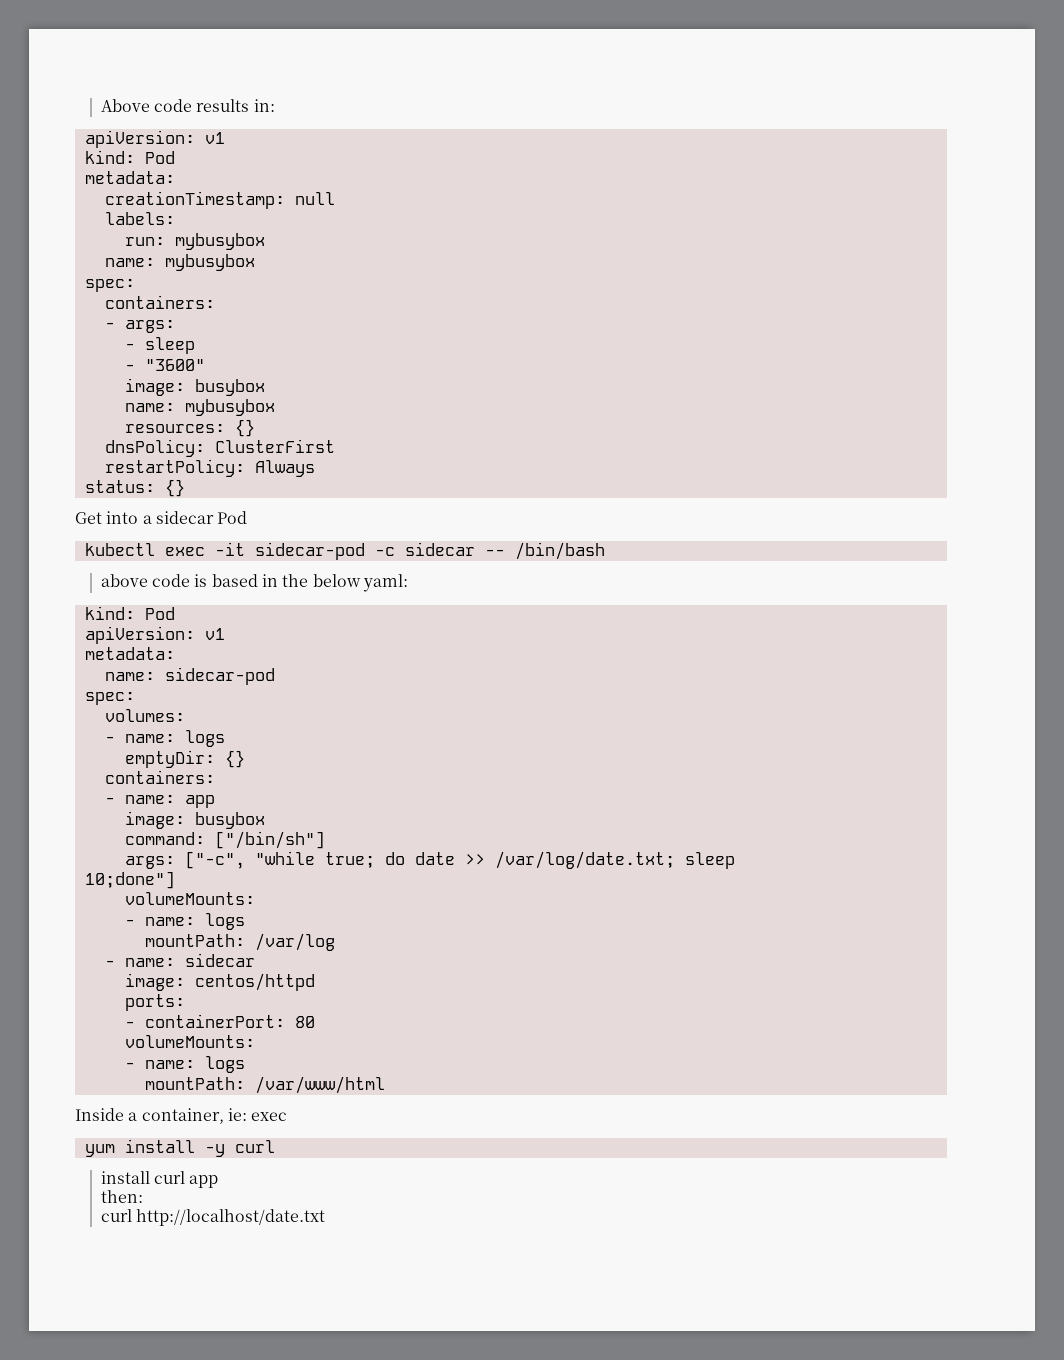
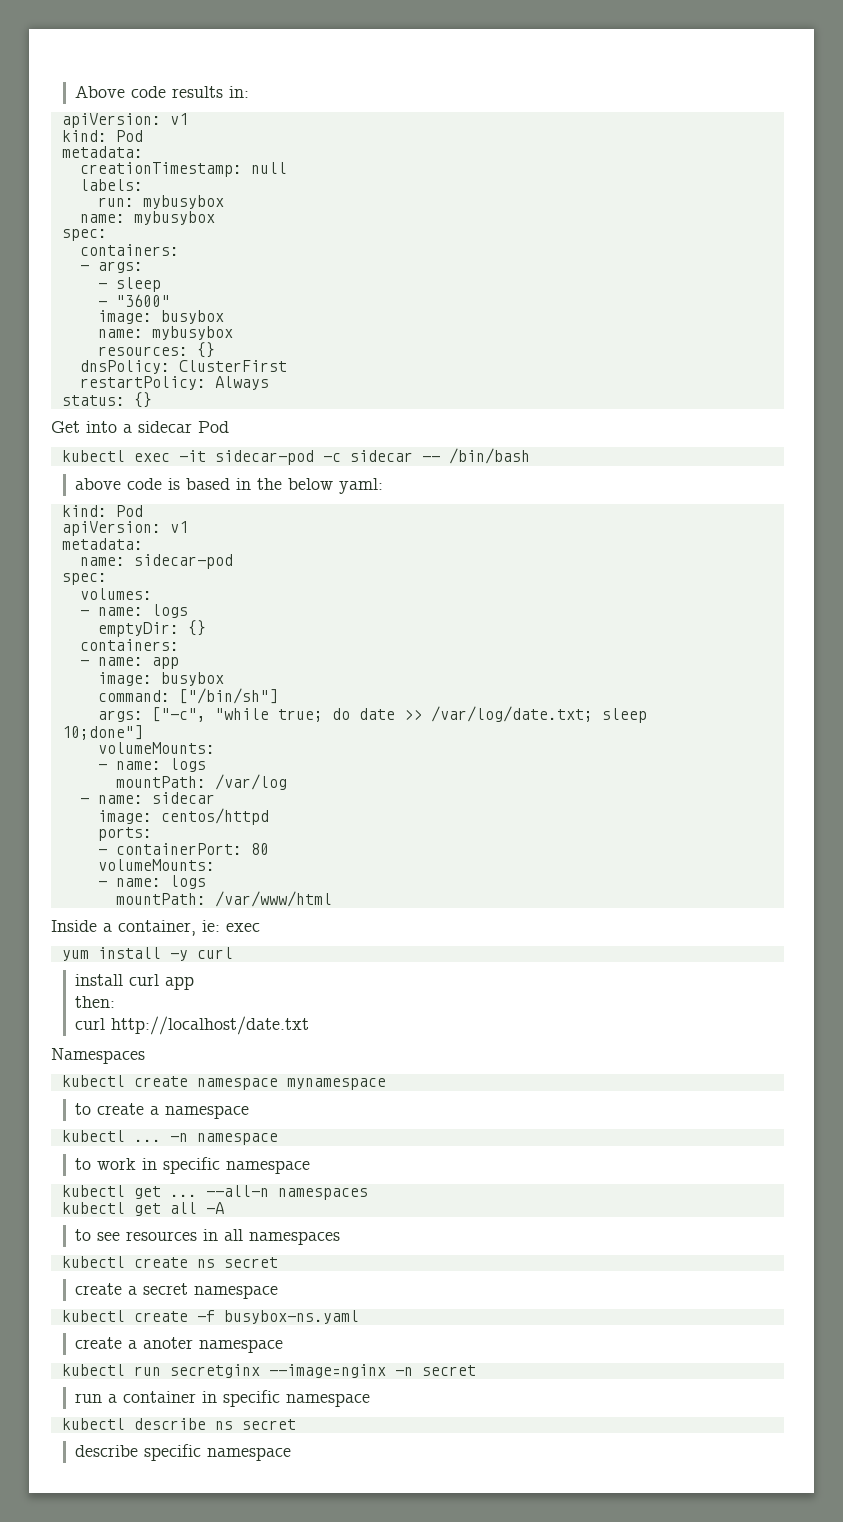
+ Namespaces
+ kubectl create namespace mynamespace
+ to create a namespace
+ kubectl ... -n namespace
+ to work in specific namespace
+ kubectl get ... --all-n namespaces
+ kubectl get all -A
+ to see resources in all namespaces
+ kubectl create ns secret
+ create a secret namespace
+ kubectl create -f busybox-ns.yaml
+ create a anoter namespace
+ kubectl run secretginx --image=nginx -n secret
+ run a container in specific namespace
+ kubectl describe ns secret
+ describe specific namespace

